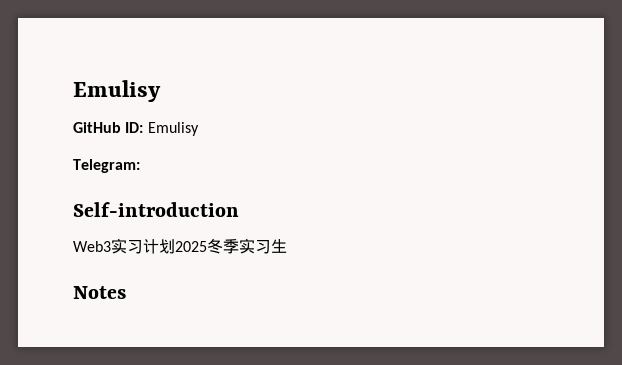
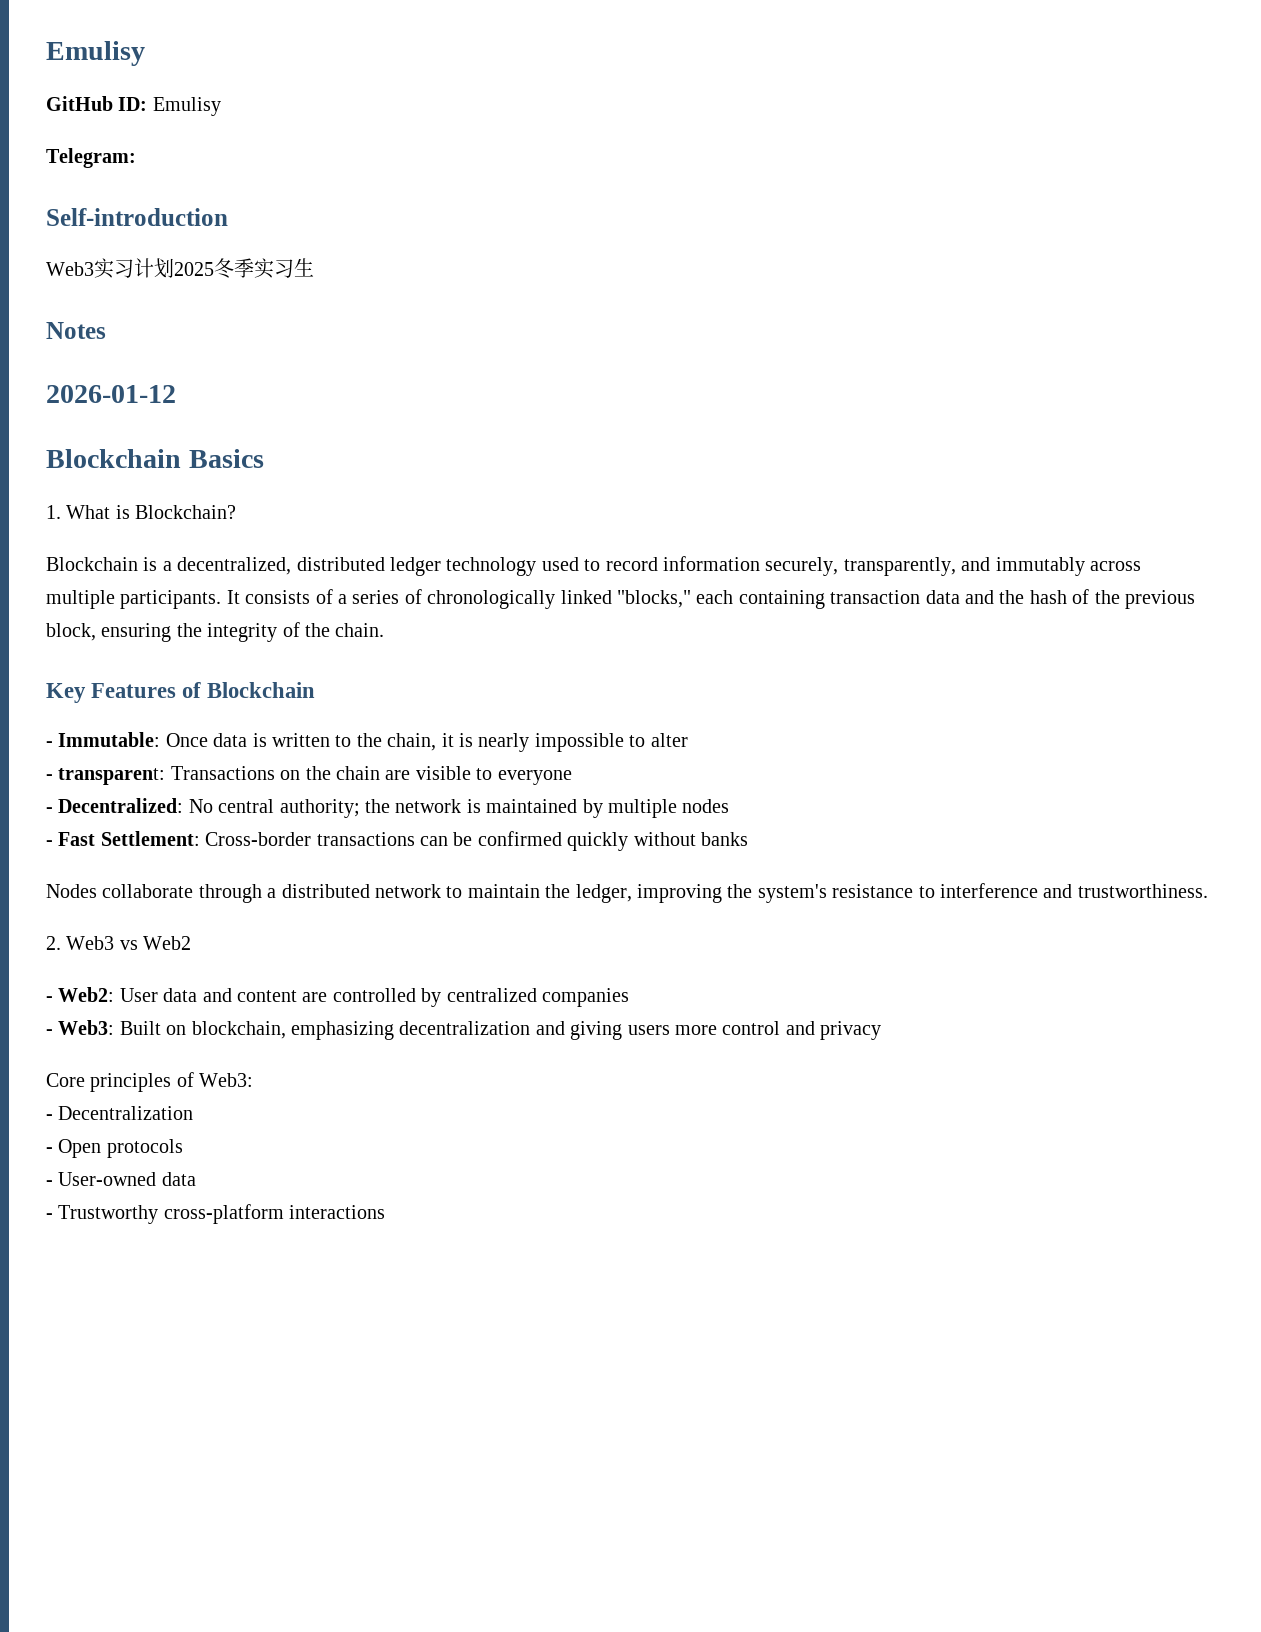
+ 2026-01-12
+ Blockchain Basics
+ 1. What is Blockchain?
+ Blockchain is a decentralized, distributed ledger technology used to record information securely, transparently, and immutably across multiple participants. It consists of a series of chronologically linked "blocks," each containing transaction data and the hash of the previous block, ensuring the integrity of the chain.
+ Key Features of Blockchain
+ - Immutable: Once data is written to the chain, it is nearly impossible to alter
+ - transparent: Transactions on the chain are visible to everyone
+ - Decentralized: No central authority; the network is maintained by multiple nodes
+ - Fast Settlement: Cross-border transactions can be confirmed quickly without banks
+ Nodes collaborate through a distributed network to maintain the ledger, improving the system's resistance to interference and trustworthiness.
+ 2. Web3 vs Web2
+ - Web2: User data and content are controlled by centralized companies
+ - Web3: Built on blockchain, emphasizing decentralization and giving users more control and privacy
+ Core principles of Web3:
+ - Decentralization
+ - Open protocols
+ - User-owned data
+ - Trustworthy cross-platform interactions

